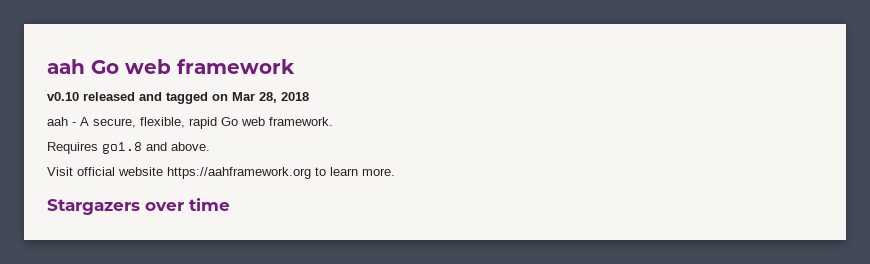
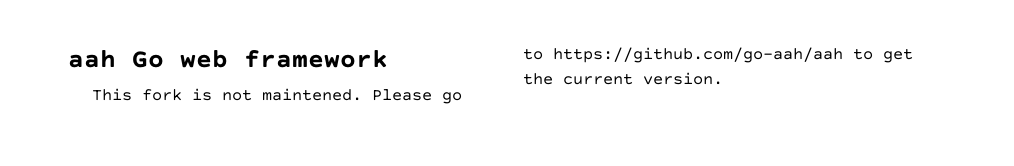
- v0.10 released and tagged on Mar 28, 2018
- aah - A secure, flexible, rapid Go web framework.
- Requires go1.8 and above.
- Visit official website https://aahframework.org to learn more.
- Stargazers over time
+ This fork is not maintened. Please go to https://github.com/go-aah/aah to get the current version.

